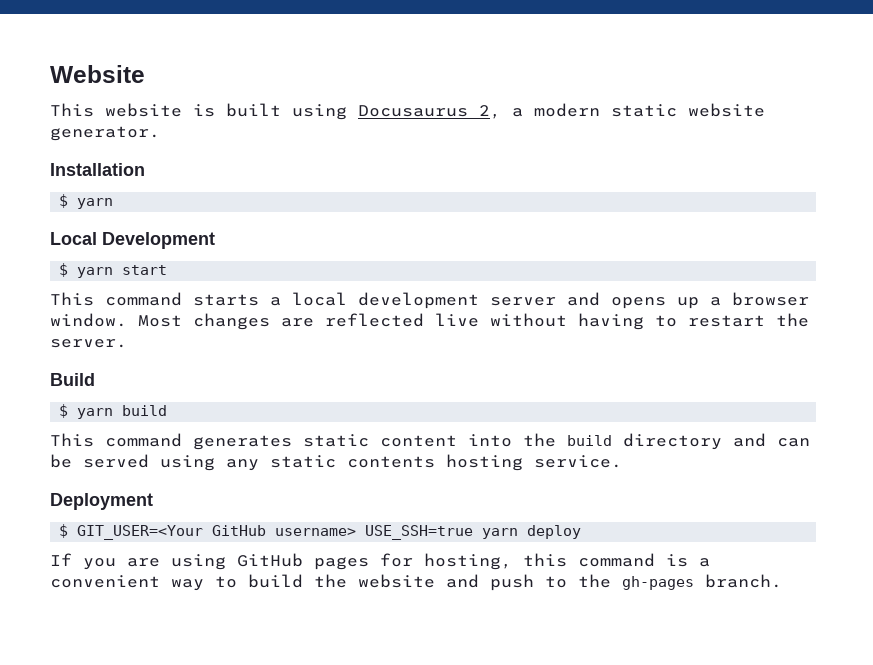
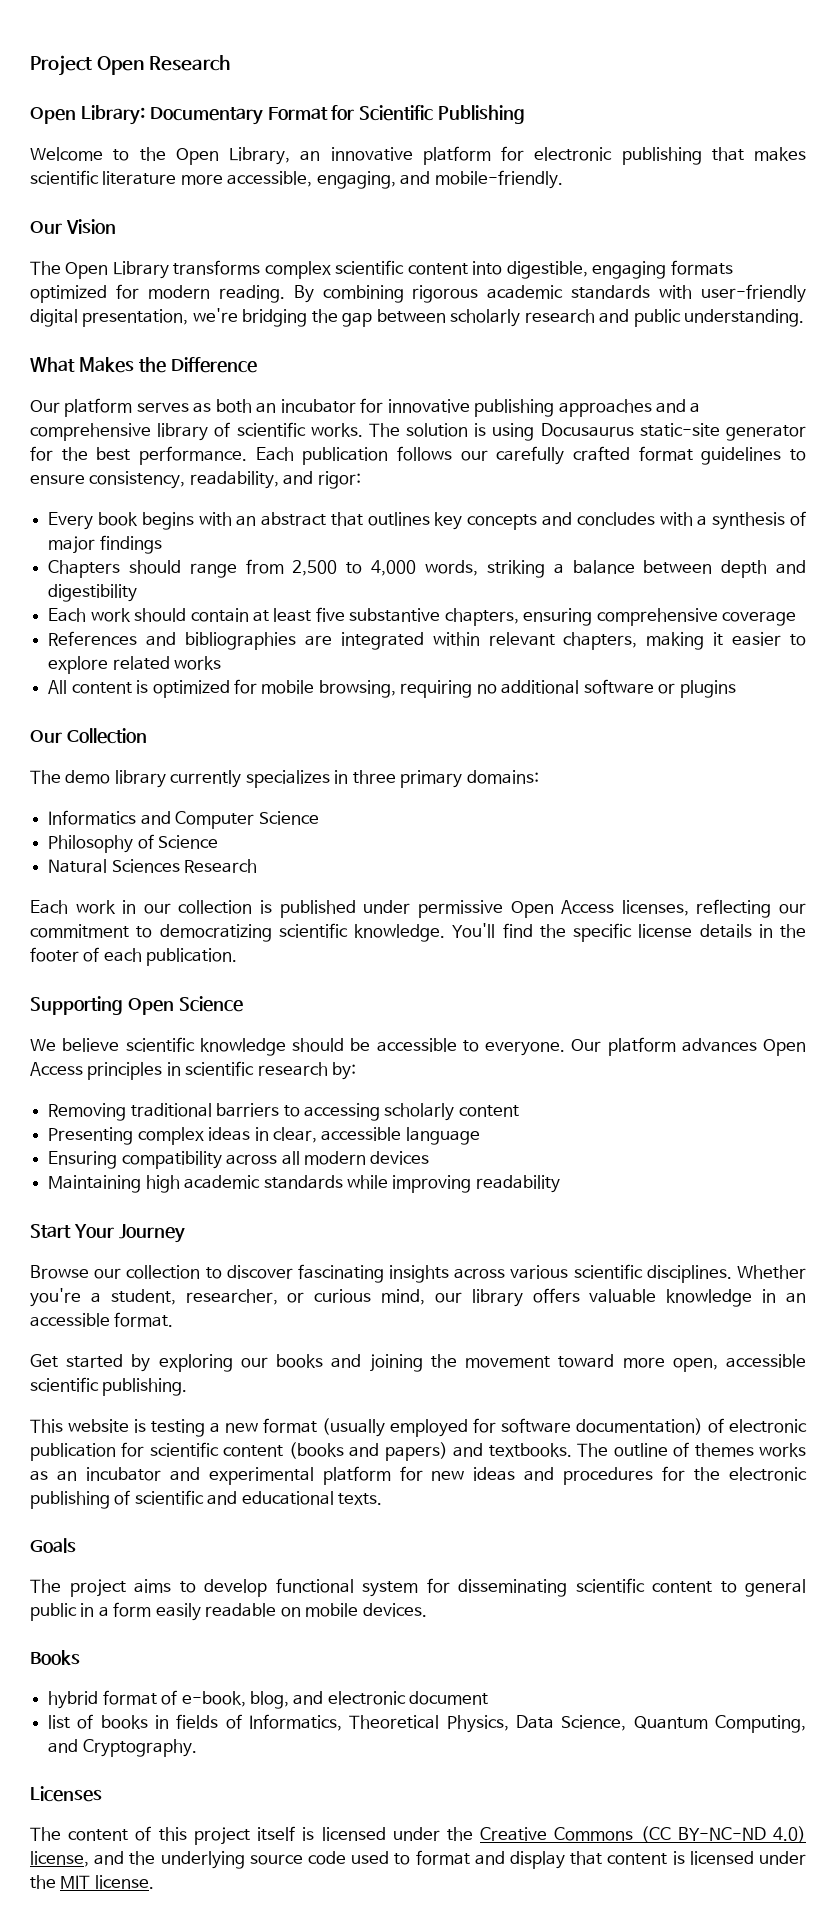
- Website
- This website is built using Docusaurus 2, a modern static website generator.
- Installation
- $ yarn
- Local Development
- $ yarn start
- This command starts a local development server and opens up a browser window. Most changes are reflected live without having to restart the server.
- Build
- $ yarn build
- This command generates static content into the build directory and can be served using any static contents hosting service.
- Deployment
- $ GIT_USER=<Your GitHub username> USE_SSH=true yarn deploy
- If you are using GitHub pages for hosting, this command is a convenient way to build the website and push to the gh-pages branch.
+ Project Open Research
+ Open Library: Documentary Format for Scientific Publishing
+ Welcome to the Open Library, an innovative platform for electronic publishing that makes scientific literature more accessible, engaging, and mobile-friendly.
+ Our Vision
+ The Open Library transforms complex scientific content into digestible, engaging formats optimized for modern reading. By combining rigorous academic standards with user-friendly digital presentation, we're bridging the gap between scholarly research and public understanding.
+ What Makes the Difference
+ Our platform serves as both an incubator for innovative publishing approaches and a comprehensive library of scientific works. The solution is using Docusaurus static-site generator for the best performance. Each publication follows our carefully crafted format guidelines to ensure consistency, readability, and rigor:
+ Every book begins with an abstract that outlines key concepts and concludes with a synthesis of major findings
+ Chapters should range from 2,500 to 4,000 words, striking a balance between depth and digestibility
+ Each work should contain at least five substantive chapters, ensuring comprehensive coverage
+ References and bibliographies are integrated within relevant chapters, making it easier to explore related works
+ All content is optimized for mobile browsing, requiring no additional software or plugins
+ Our Collection
+ The demo library currently specializes in three primary domains:
+ Informatics and Computer Science
+ Philosophy of Science
+ Natural Sciences Research
+ Each work in our collection is published under permissive Open Access licenses, reflecting our commitment to democratizing scientific knowledge. You'll find the specific license details in the footer of each publication.
+ Supporting Open Science
+ We believe scientific knowledge should be accessible to everyone. Our platform advances Open Access principles in scientific research by:
+ Removing traditional barriers to accessing scholarly content
+ Presenting complex ideas in clear, accessible language
+ Ensuring compatibility across all modern devices
+ Maintaining high academic standards while improving readability
+ Start Your Journey
+ Browse our collection to discover fascinating insights across various scientific disciplines. Whether you're a student, researcher, or curious mind, our library offers valuable knowledge in an accessible format.
+ Get started by exploring our books and joining the movement toward more open, accessible scientific publishing.
+ This website is testing a new format (usually employed for software documentation) of electronic publication for scientific content (books and papers) and textbooks. The outline of themes works as an incubator and experimental platform for new ideas and procedures for the electronic publishing of scientific and educational texts.
+ Goals
+ The project aims to develop functional system for disseminating scientific content to general public in a form easily readable on mobile devices.
+ Books
+ hybrid format of e-book, blog, and electronic document
+ list of books in fields of Informatics, Theoretical Physics, Data Science, Quantum Computing, and Cryptography.
+ Licenses
+ The content of this project itself is licensed under the Creative Commons (CC BY-NC-ND 4.0) license, and the underlying source code used to format and display that content is licensed under the MIT license.

